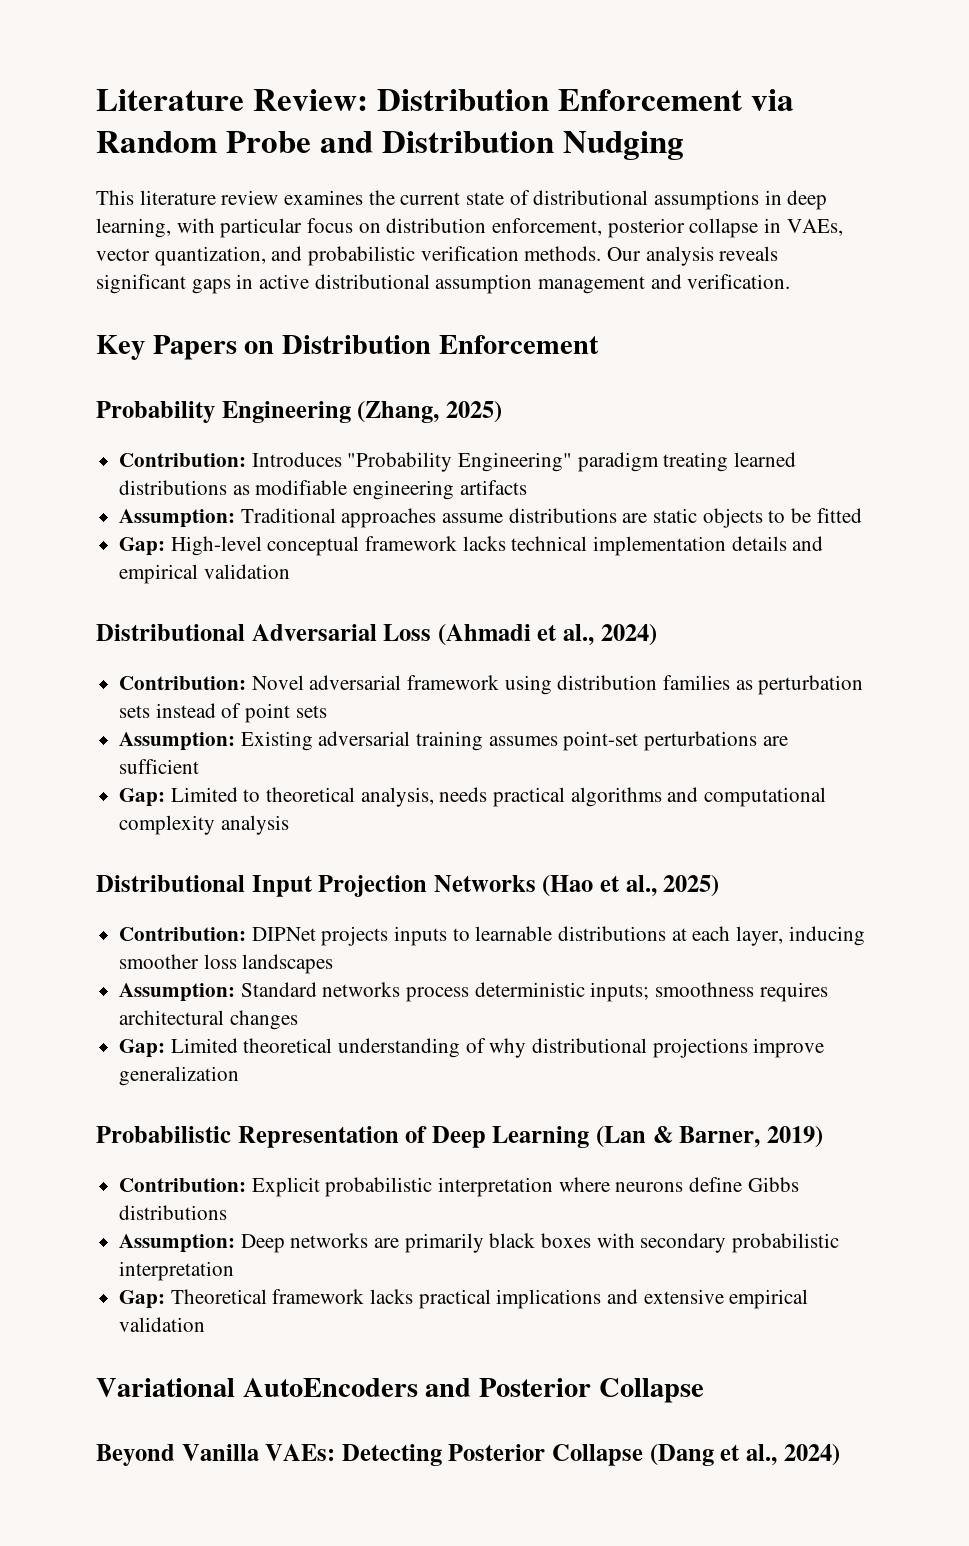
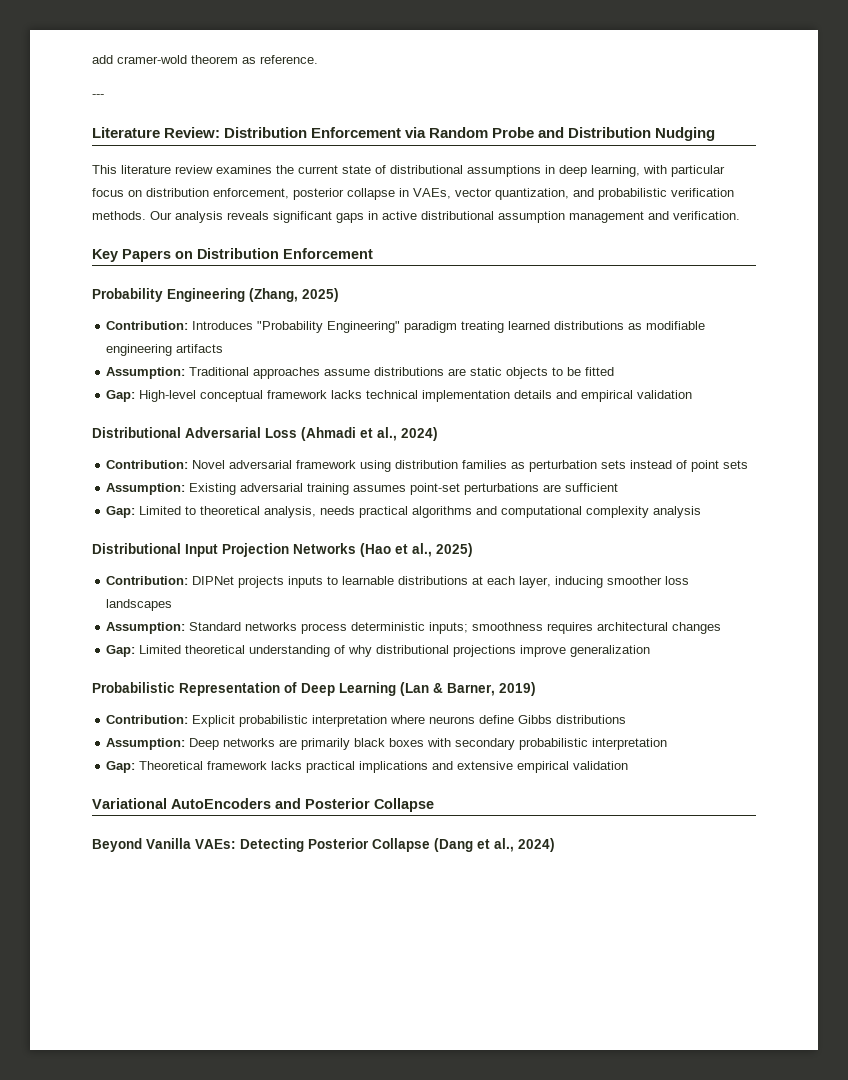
+ add cramer-wold theorem as reference.
+ ---

